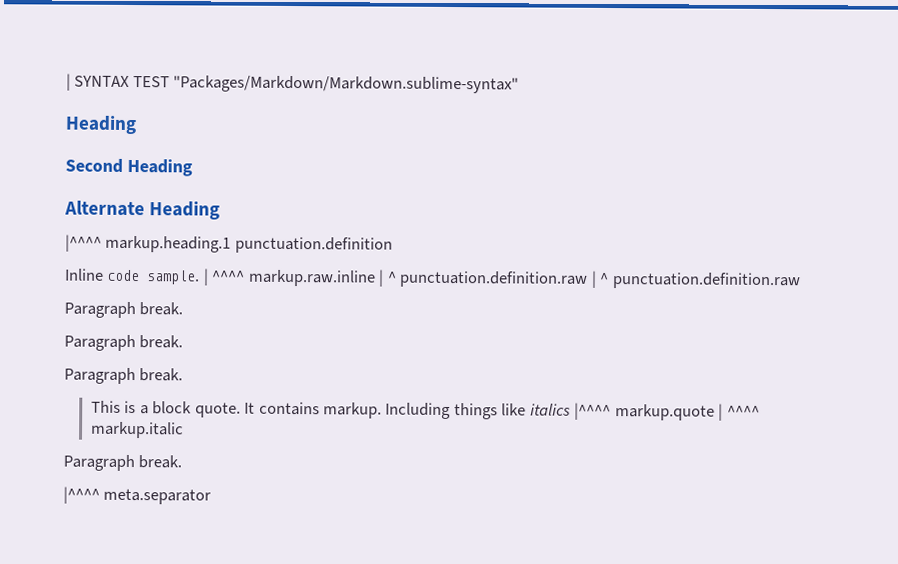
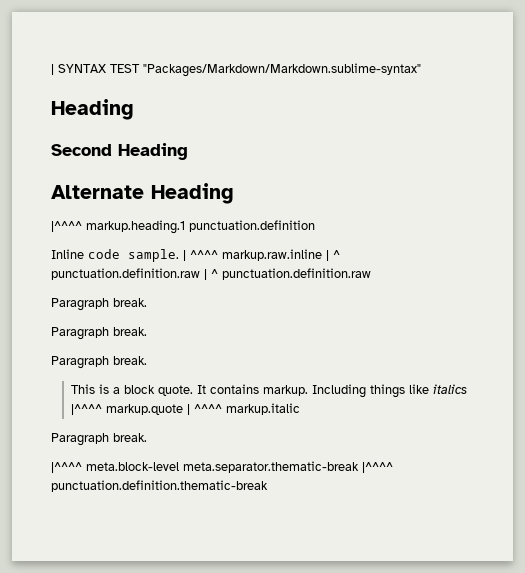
- |^^^^ meta.separator
+ |^^^^ meta.block-level meta.separator.thematic-break |^^^^ punctuation.definition.thematic-break

